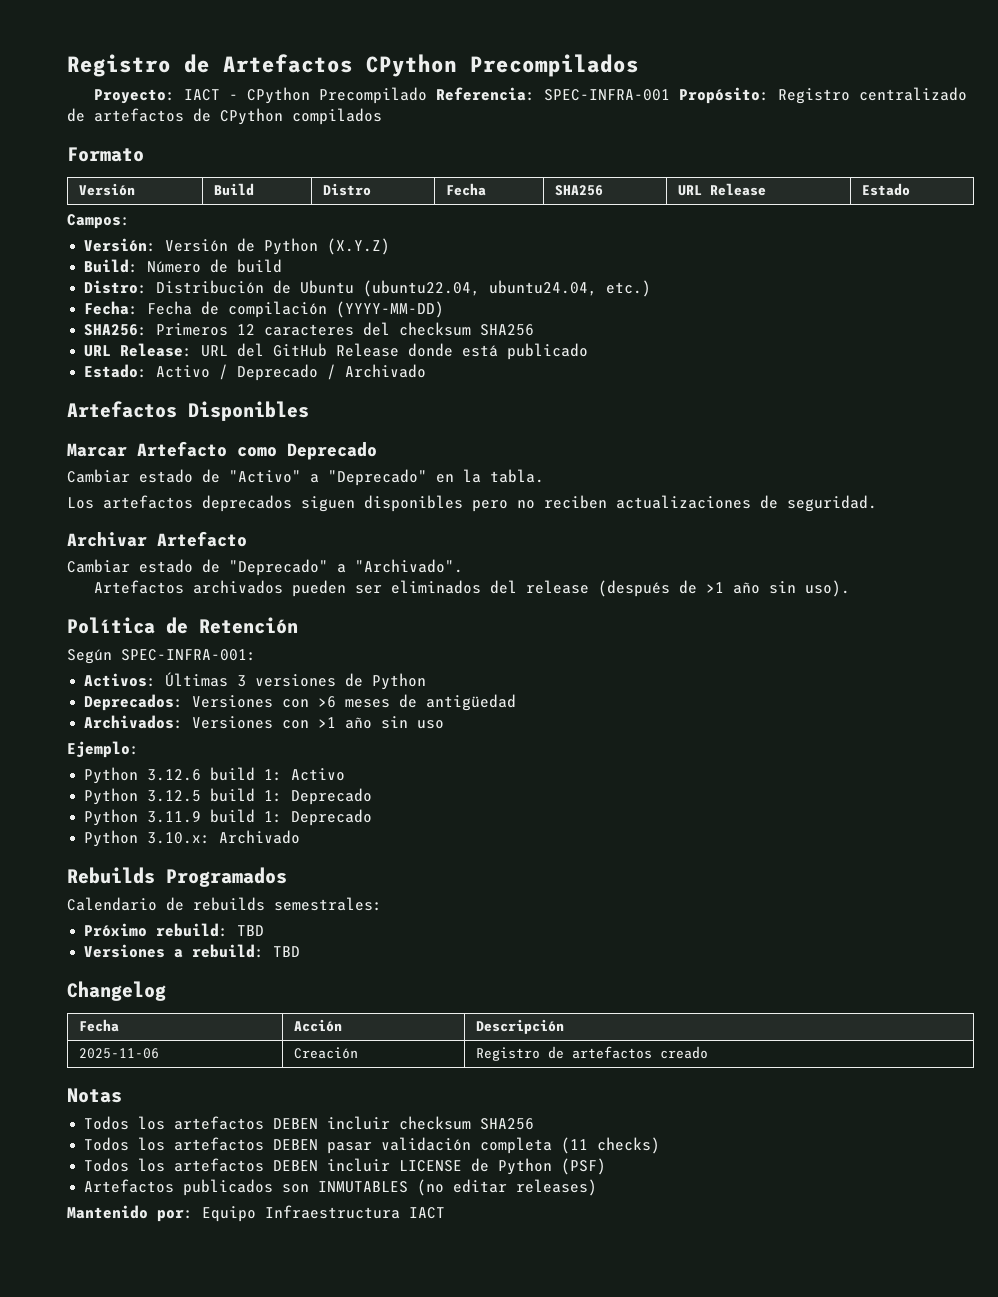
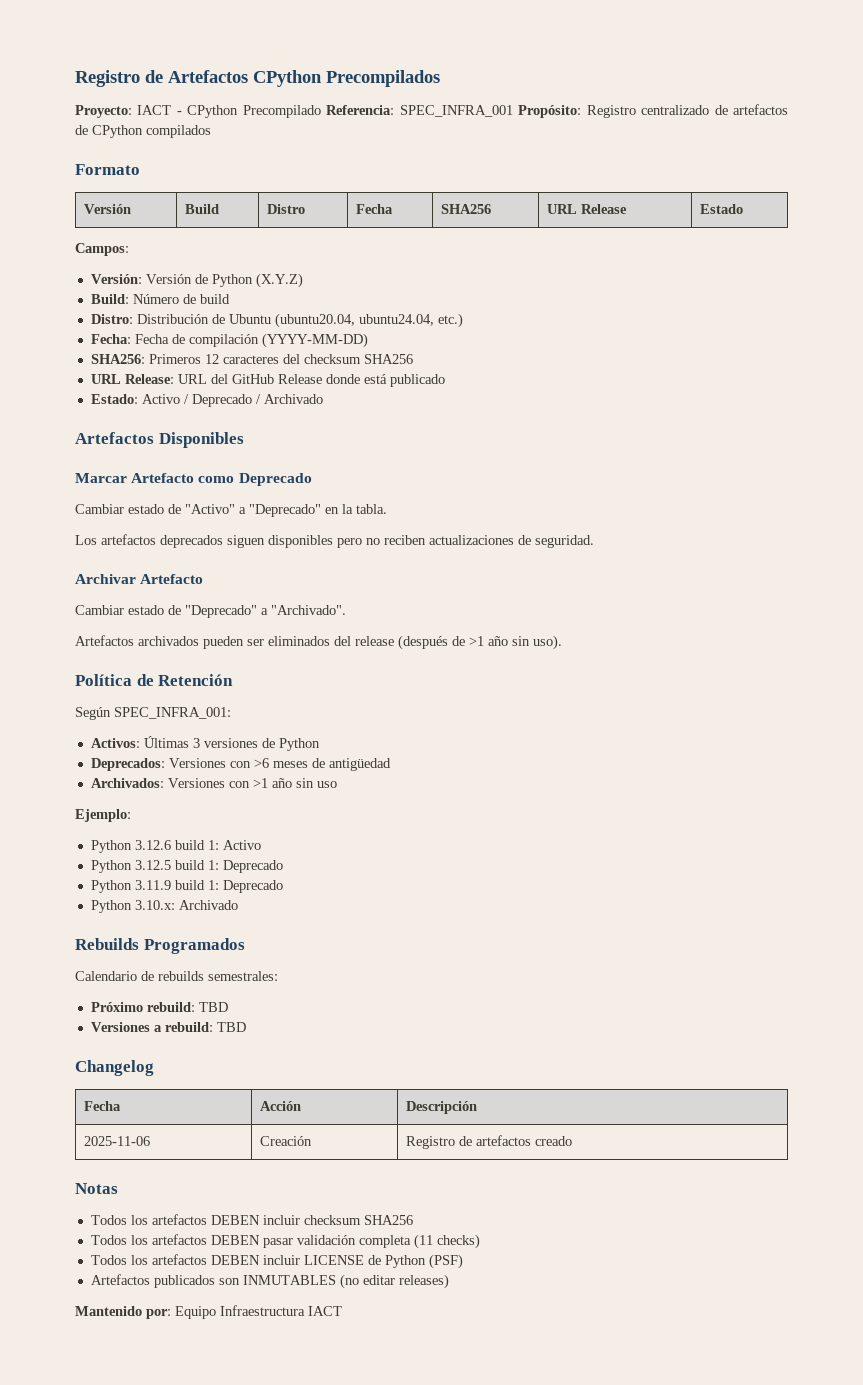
- Proyecto: IACT - CPython Precompilado Referencia: SPEC-INFRA-001 Propósito: Registro centralizado de artefactos de CPython compilados
+ Proyecto: IACT - CPython Precompilado Referencia: SPEC_INFRA_001 Propósito: Registro centralizado de artefactos de CPython compilados
- Distro: Distribución de Ubuntu (ubuntu22.04, ubuntu24.04, etc.)
+ Distro: Distribución de Ubuntu (ubuntu20.04, ubuntu24.04, etc.)
- Según SPEC-INFRA-001:
+ Según SPEC_INFRA_001:

